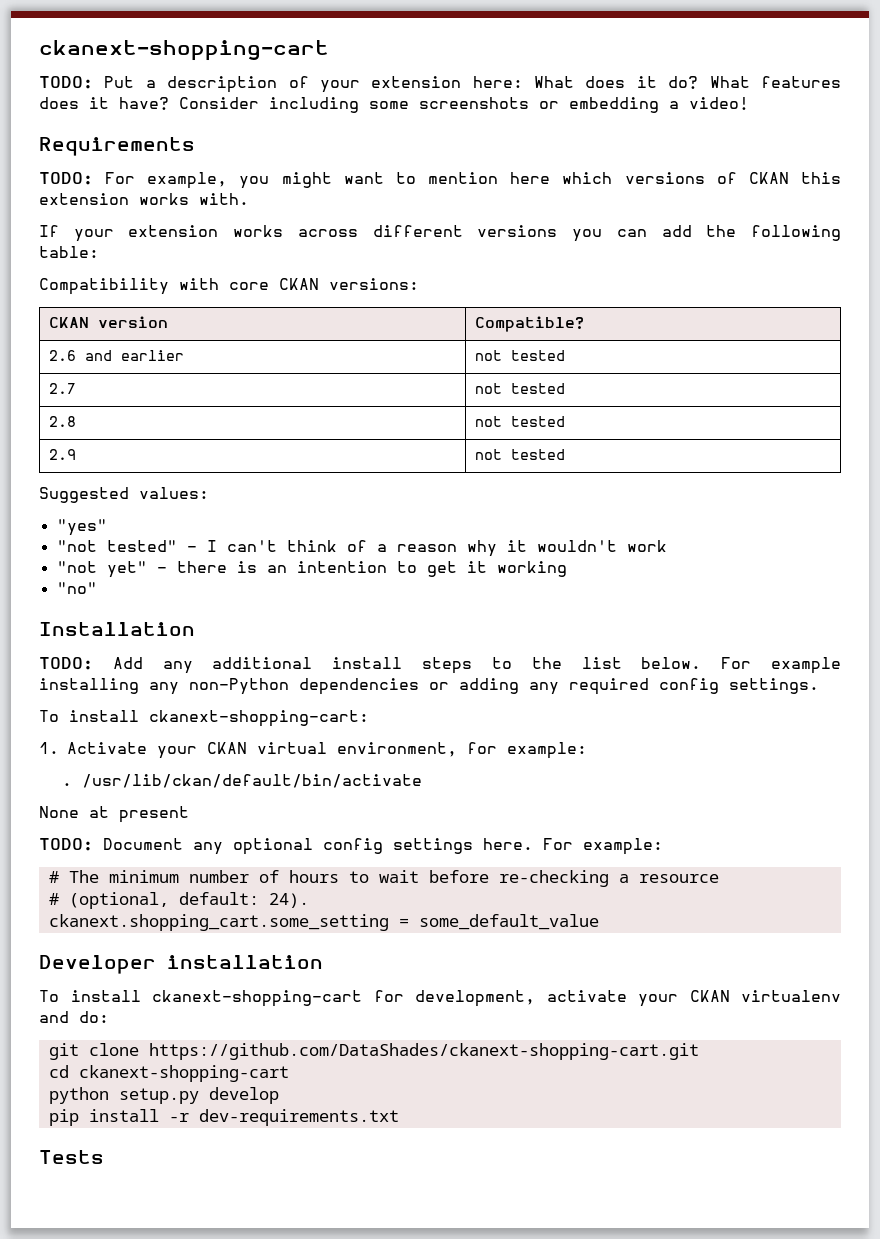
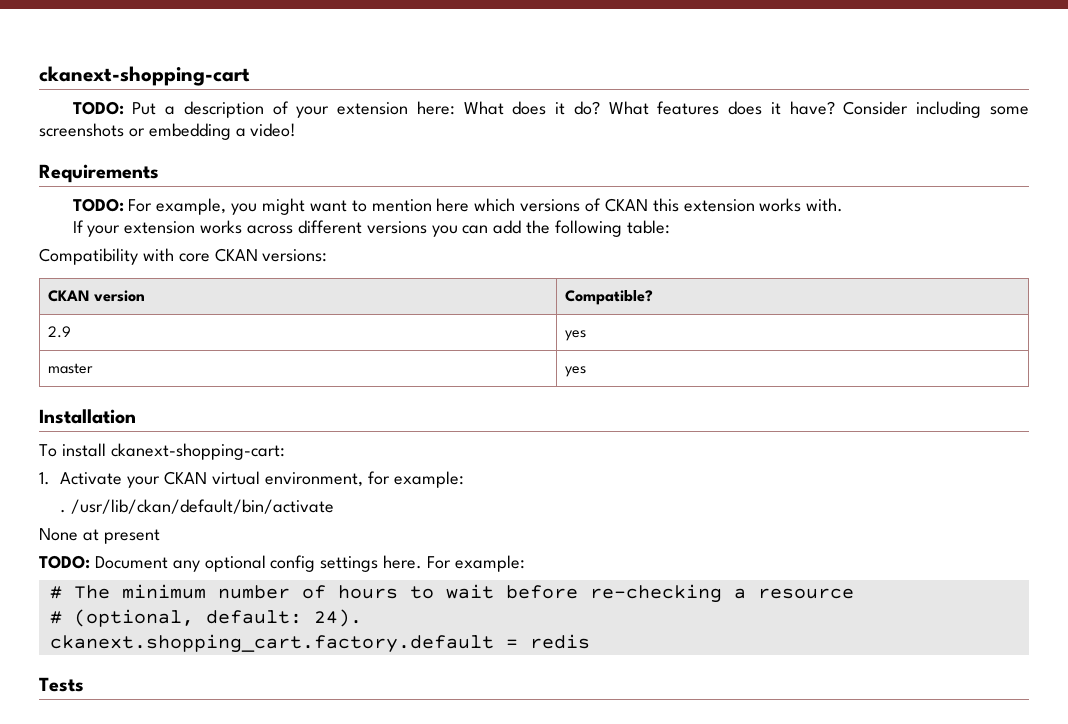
- 2.6 and earlier | not tested
- 2.7 | not tested
- 2.8 | not tested
- 2.9 | not tested
- Suggested values:
- "yes"
- "not tested" - I can't think of a reason why it wouldn't work
- "not yet" - there is an intention to get it working
- "no"
+ 2.9 | yes
+ master | yes
  Installation
- TODO: Add any additional install steps to the list below. For example installing any non-Python dependencies or adding any required config settings.
- ckanext.shopping_cart.some_setting = some_default_value
- Developer installation
- To install ckanext-shopping-cart for development, activate your CKAN virtualenv and do:
- git clone https://github.com/DataShades/ckanext-shopping-cart.git
- cd ckanext-shopping-cart
- python setup.py develop
- pip install -r dev-requirements.txt
+ ckanext.shopping_cart.factory.default = redis

